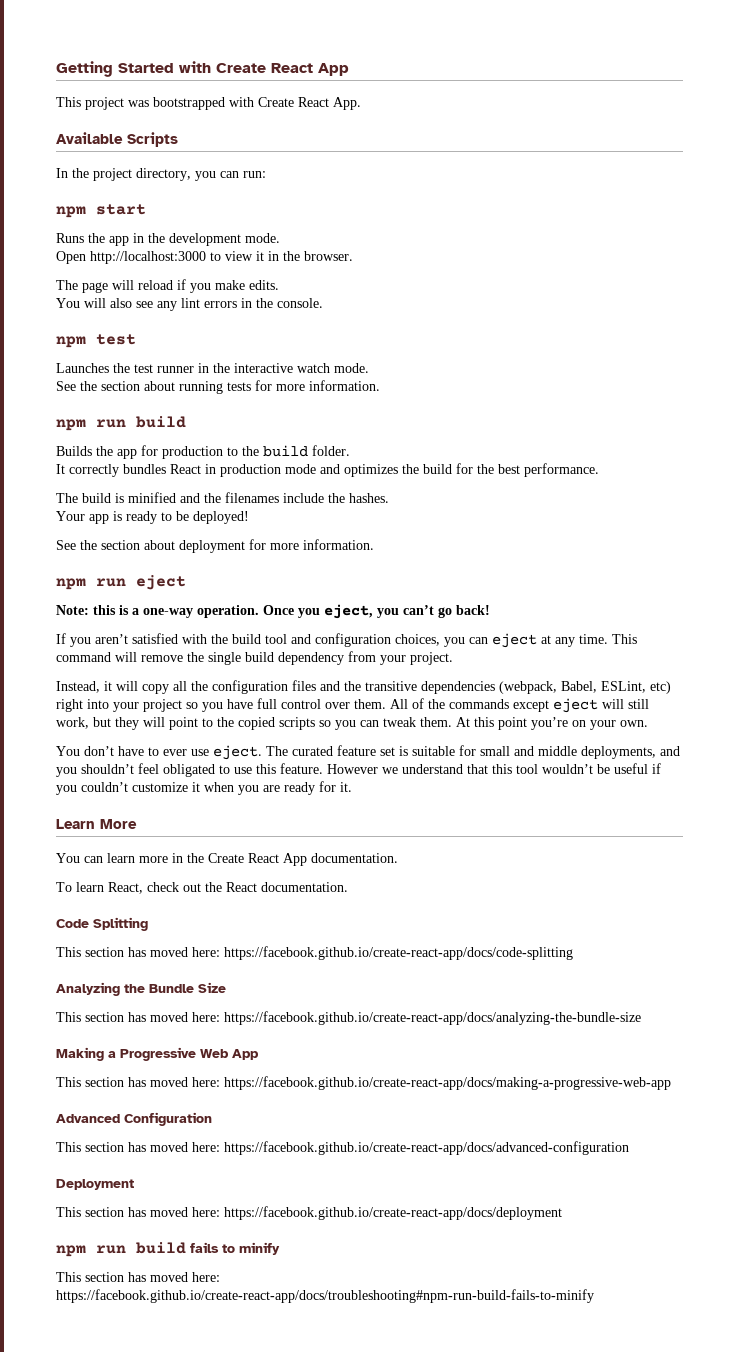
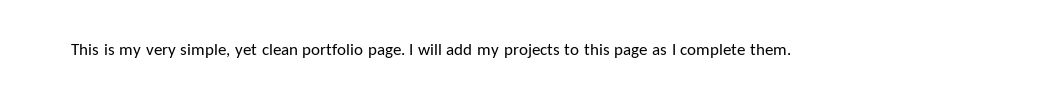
- Getting Started with Create React App
- This project was bootstrapped with Create React App.
- Available Scripts
- In the project directory, you can run:
- npm start
- Runs the app in the development mode.
- Open http://localhost:3000 to view it in the browser.
- The page will reload if you make edits.
- You will also see any lint errors in the console.
- npm test
- Launches the test runner in the interactive watch mode.
- See the section about running tests for more information.
- npm run build
- Builds the app for production to the build folder.
- It correctly bundles React in production mode and optimizes the build for the best performance.
- The build is minified and the filenames include the hashes.
- Your app is ready to be deployed!
- See the section about deployment for more information.
- npm run eject
- Note: this is a one-way operation. Once you eject, you can’t go back!
- If you aren’t satisfied with the build tool and configuration choices, you can eject at any time. This command will remove the single build dependency from your project.
- Instead, it will copy all the configuration files and the transitive dependencies (webpack, Babel, ESLint, etc) right into your project so you have full control over them. All of the commands except eject will still work, but they will point to the copied scripts so you can tweak them. At this point you’re on your own.
- You don’t have to ever use eject. The curated feature set is suitable for small and middle deployments, and you shouldn’t feel obligated to use this feature. However we understand that this tool wouldn’t be useful if you couldn’t customize it when you are ready for it.
- Learn More
- You can learn more in the Create React App documentation.
- To learn React, check out the React documentation.
- Code Splitting
- This section has moved here: https://facebook.github.io/create-react-app/docs/code-splitting
- Analyzing the Bundle Size
- This section has moved here: https://facebook.github.io/create-react-app/docs/analyzing-the-bundle-size
- Making a Progressive Web App
- This section has moved here: https://facebook.github.io/create-react-app/docs/making-a-progressive-web-app
- Advanced Configuration
- This section has moved here: https://facebook.github.io/create-react-app/docs/advanced-configuration
- Deployment
- This section has moved here: https://facebook.github.io/create-react-app/docs/deployment
- npm run build fails to minify
- This section has moved here: https://facebook.github.io/create-react-app/docs/troubleshooting#npm-run-build-fails-to-minify
+ This is my very simple, yet clean portfolio page. I will add my projects to this page as I complete them.

